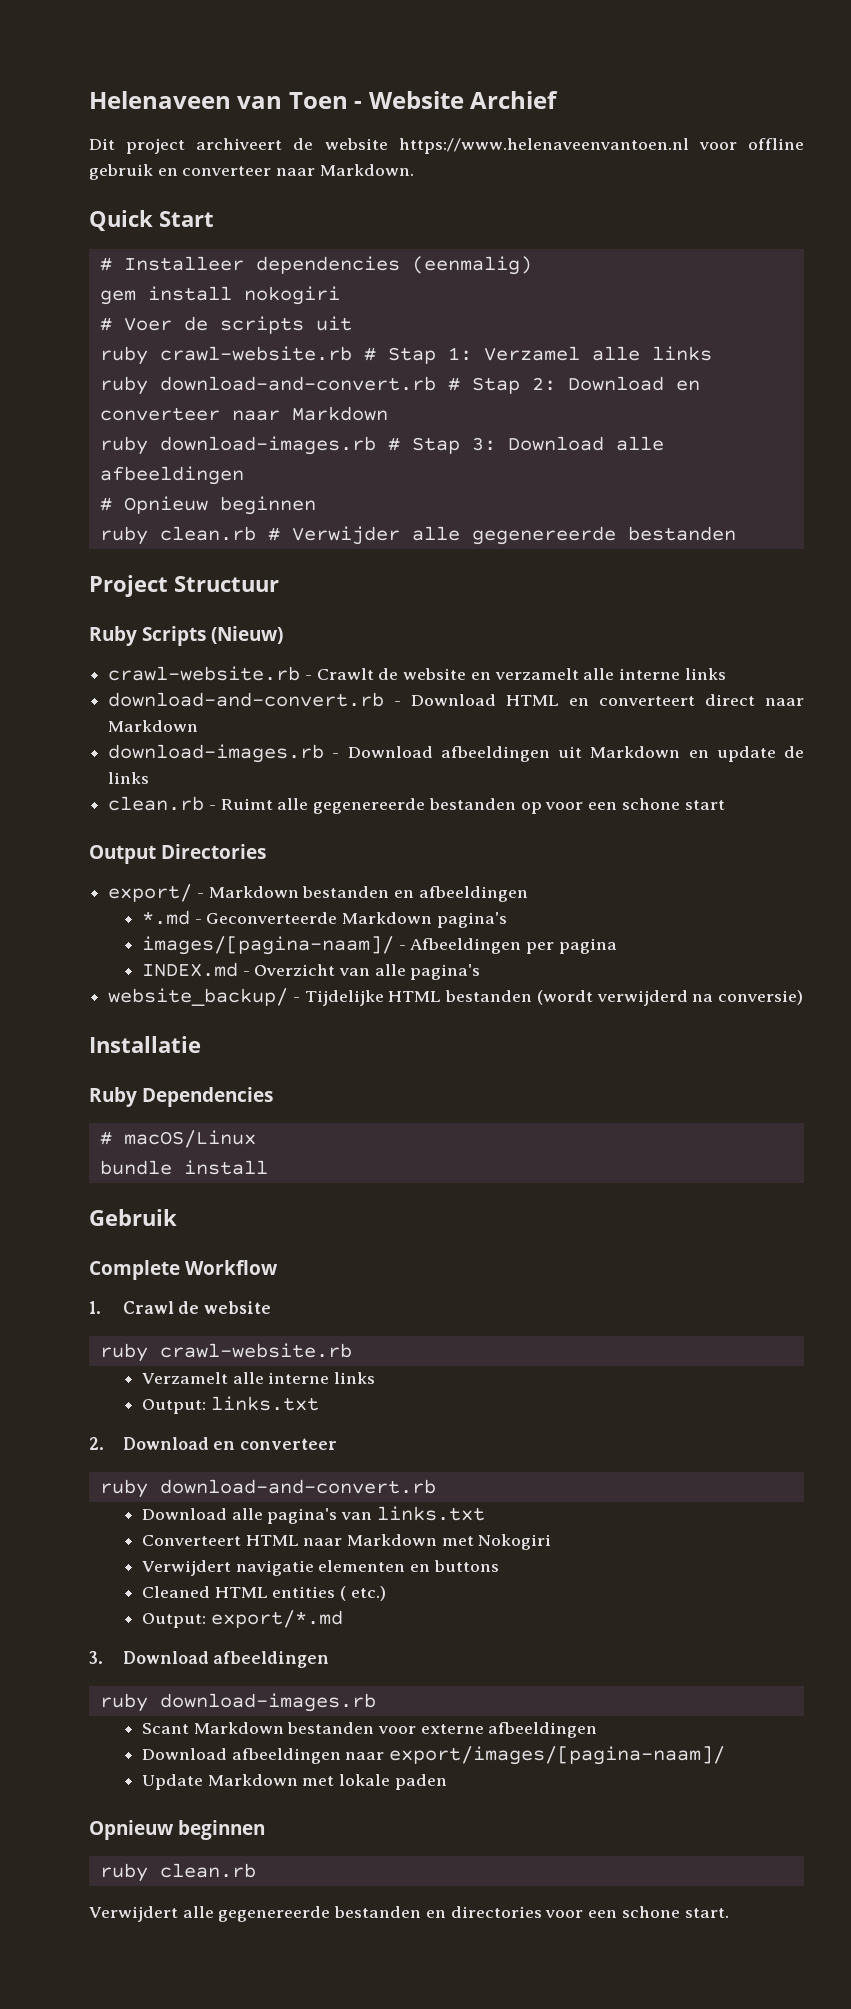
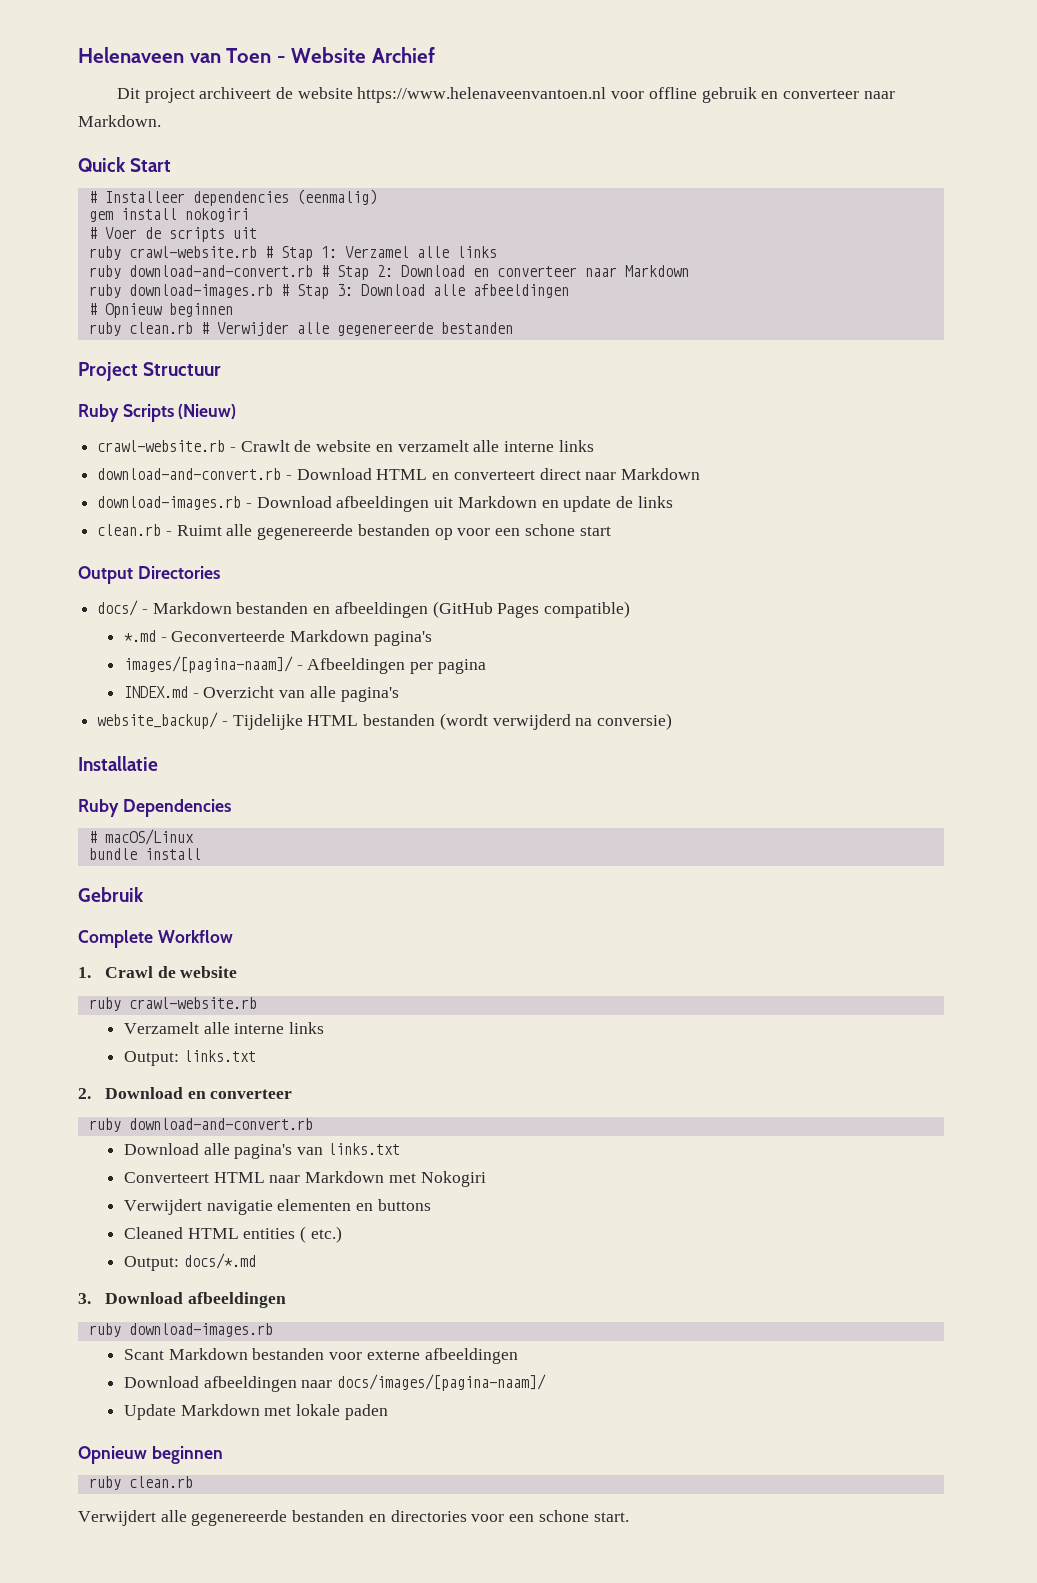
- export/ - Markdown bestanden en afbeeldingen
+ docs/ - Markdown bestanden en afbeeldingen (GitHub Pages compatible)
- Output: export/*.md
+ Output: docs/*.md
- Download afbeeldingen naar export/images/[pagina-naam]/
+ Download afbeeldingen naar docs/images/[pagina-naam]/

